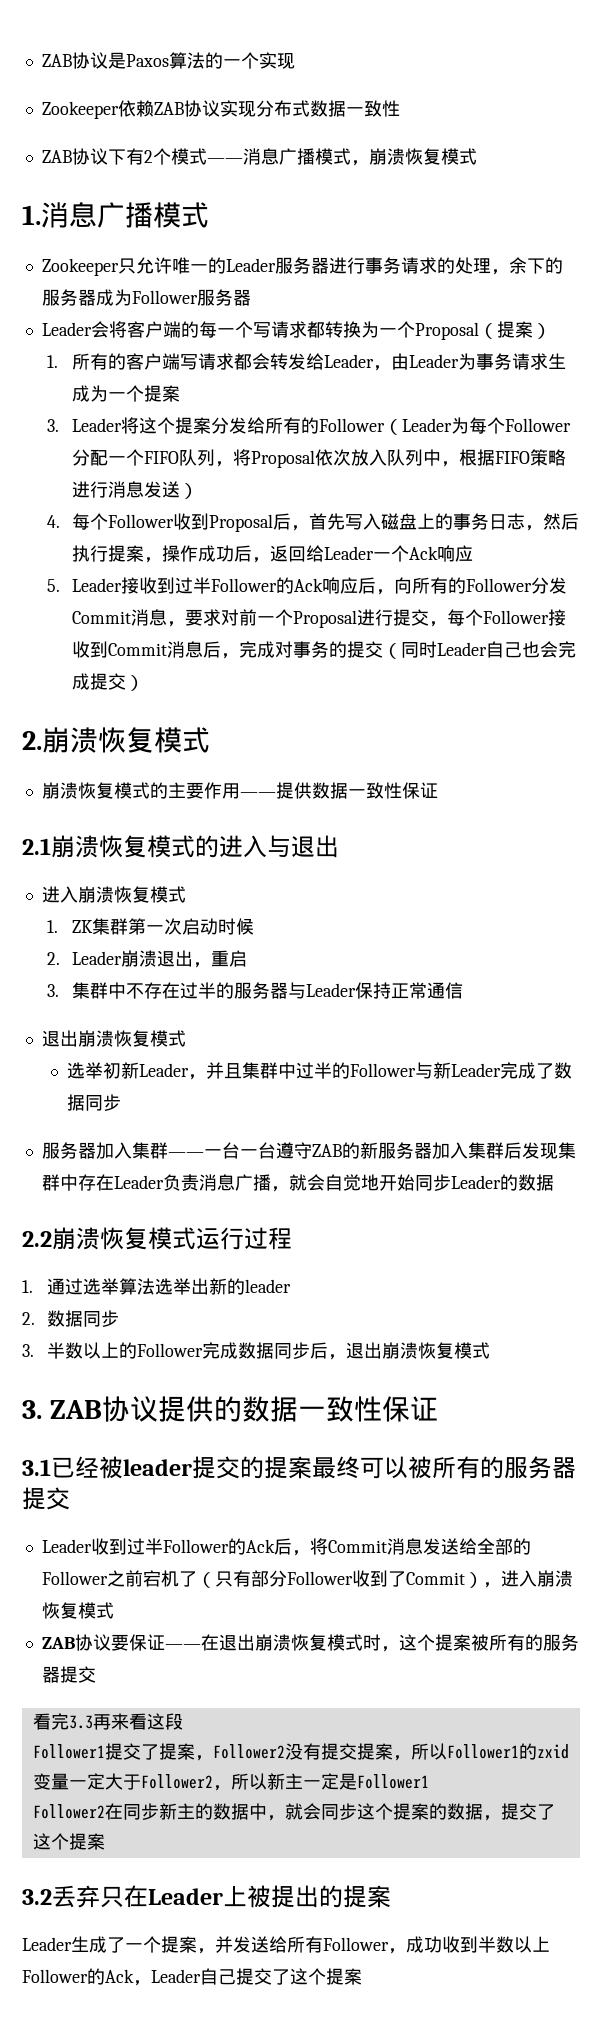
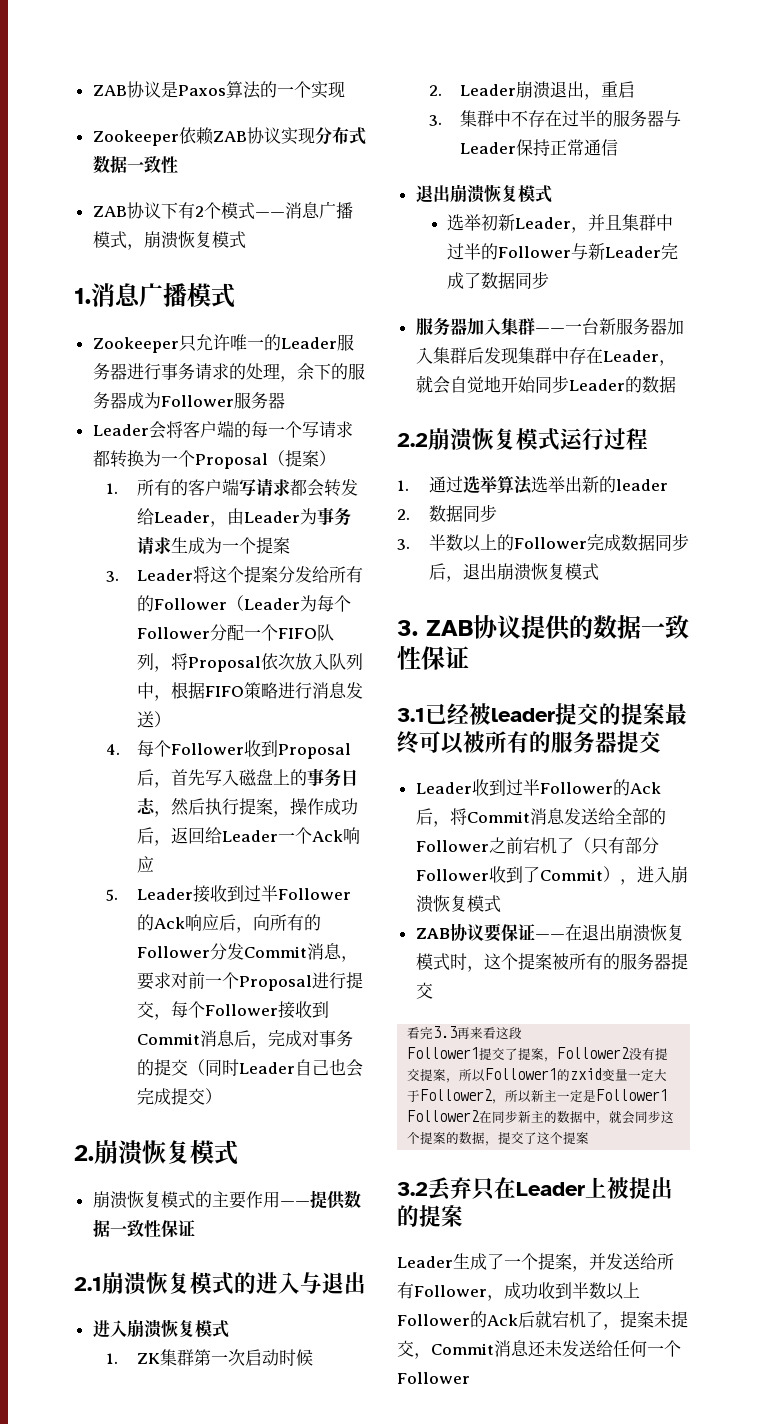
- 服务器加入集群——一台一台遵守ZAB的新服务器加入集群后发现集群中存在Leader负责消息广播，就会自觉地开始同步Leader的数据
+ 服务器加入集群——一台新服务器加入集群后发现集群中存在Leader，就会自觉地开始同步Leader的数据
- Leader生成了一个提案，并发送给所有Follower，成功收到半数以上Follower的Ack，Leader自己提交了这个提案
+ Leader生成了一个提案，并发送给所有Follower，成功收到半数以上Follower的Ack后就宕机了，提案未提交，Commit消息还未发送给任何一个Follower

